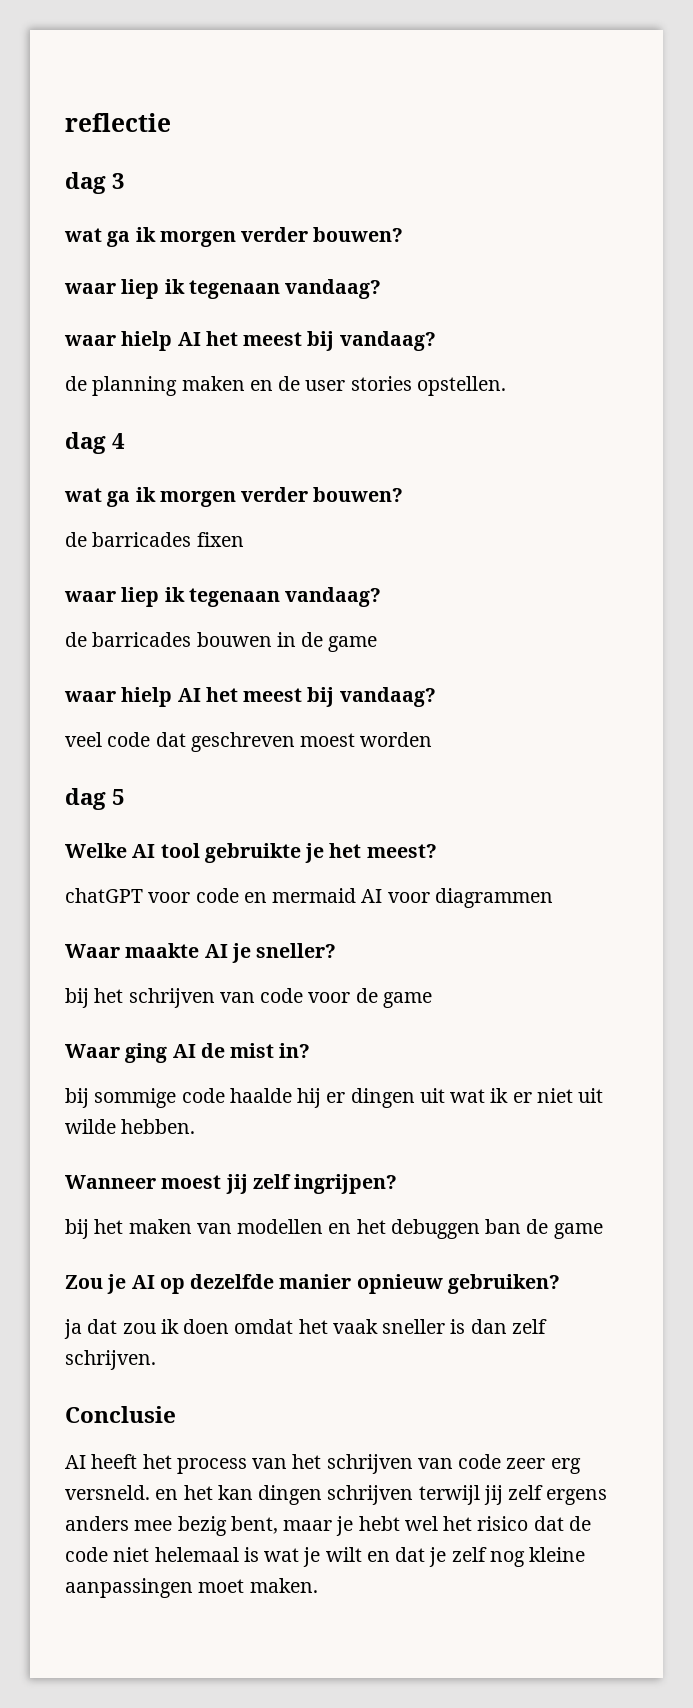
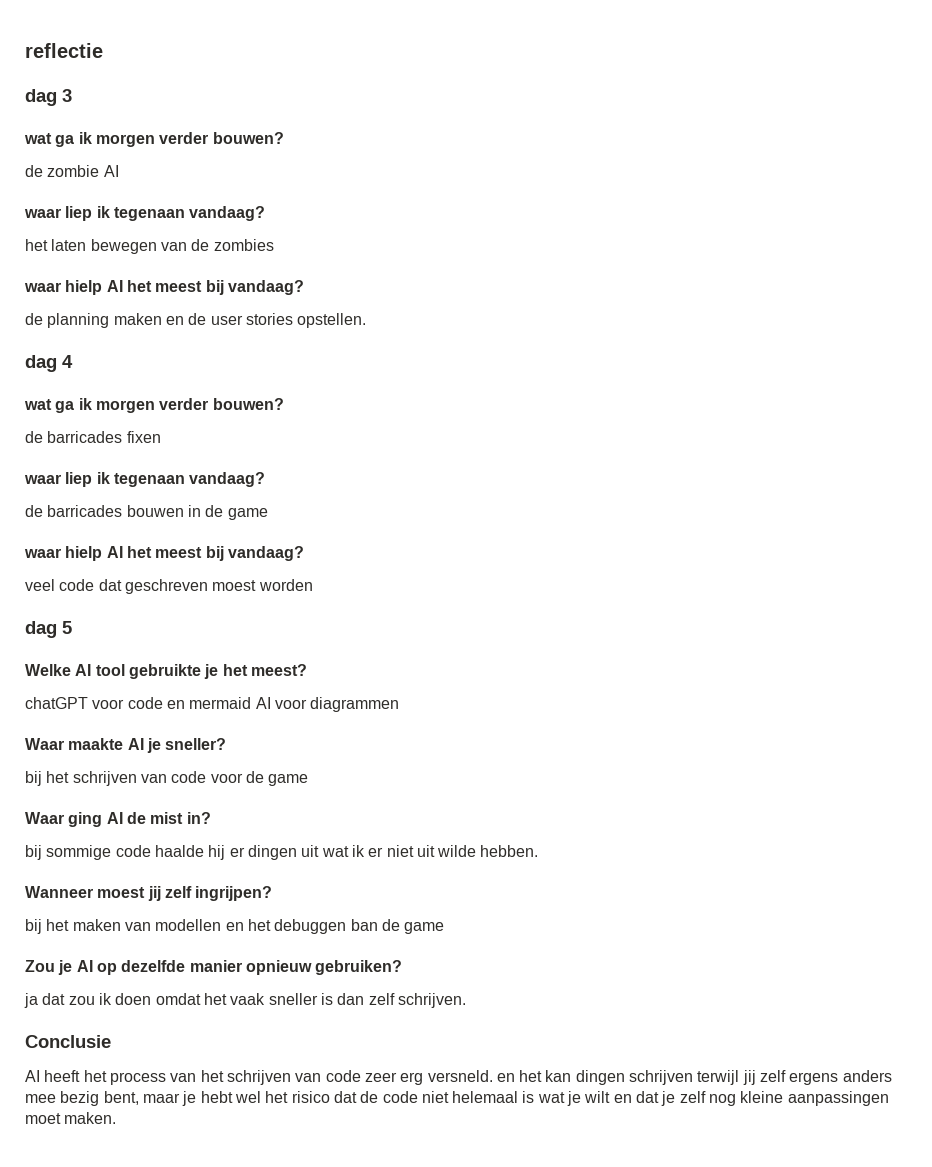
  dag 3
  wat ga ik morgen verder bouwen?
+ de zombie AI
  waar liep ik tegenaan vandaag?
+ het laten bewegen van de zombies

